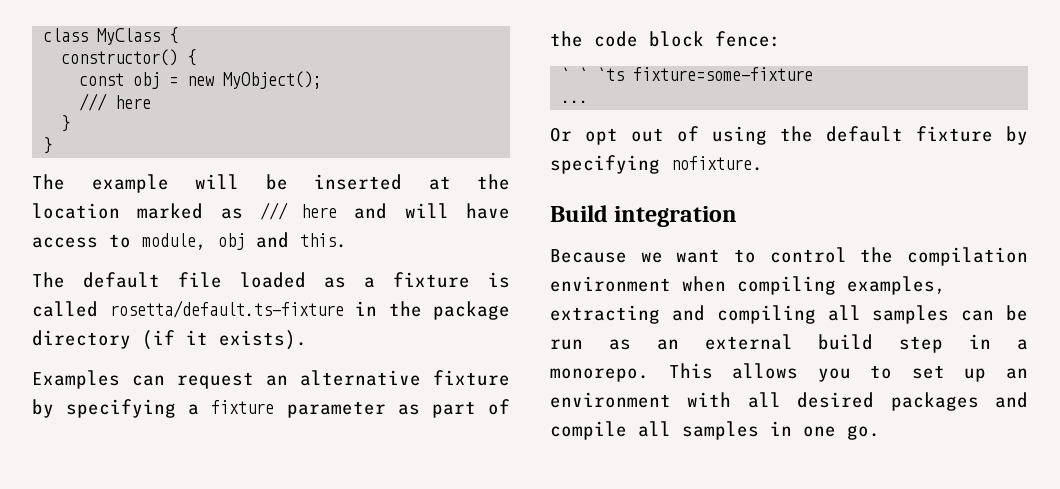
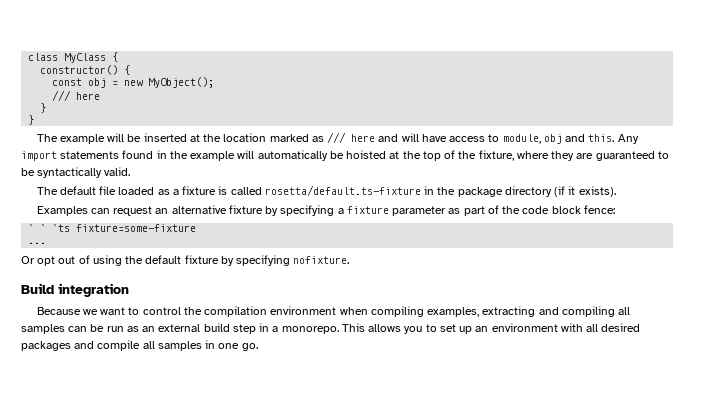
+ Any import statements found in the example will automatically be hoisted at the top of the fixture, where they are guaranteed to be syntactically valid.

